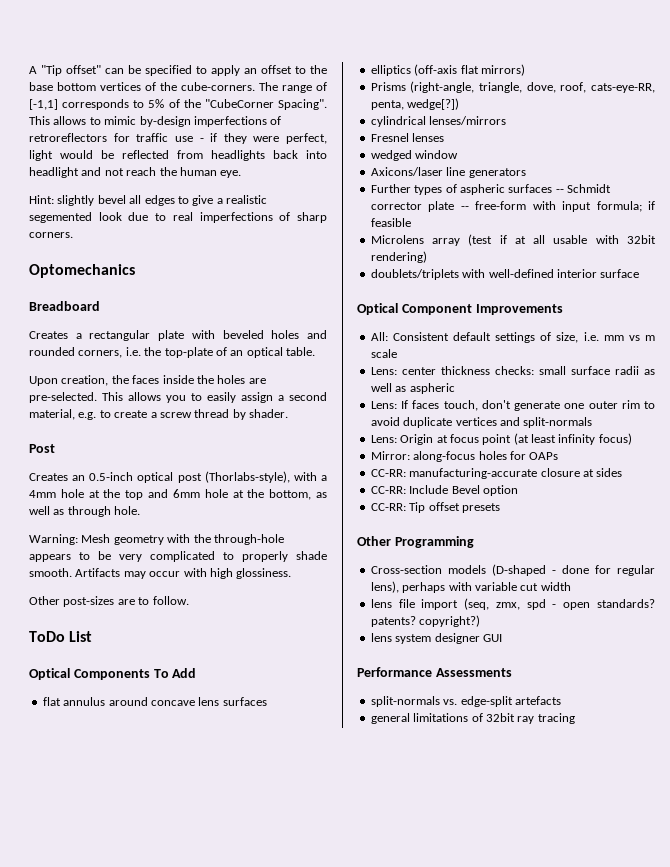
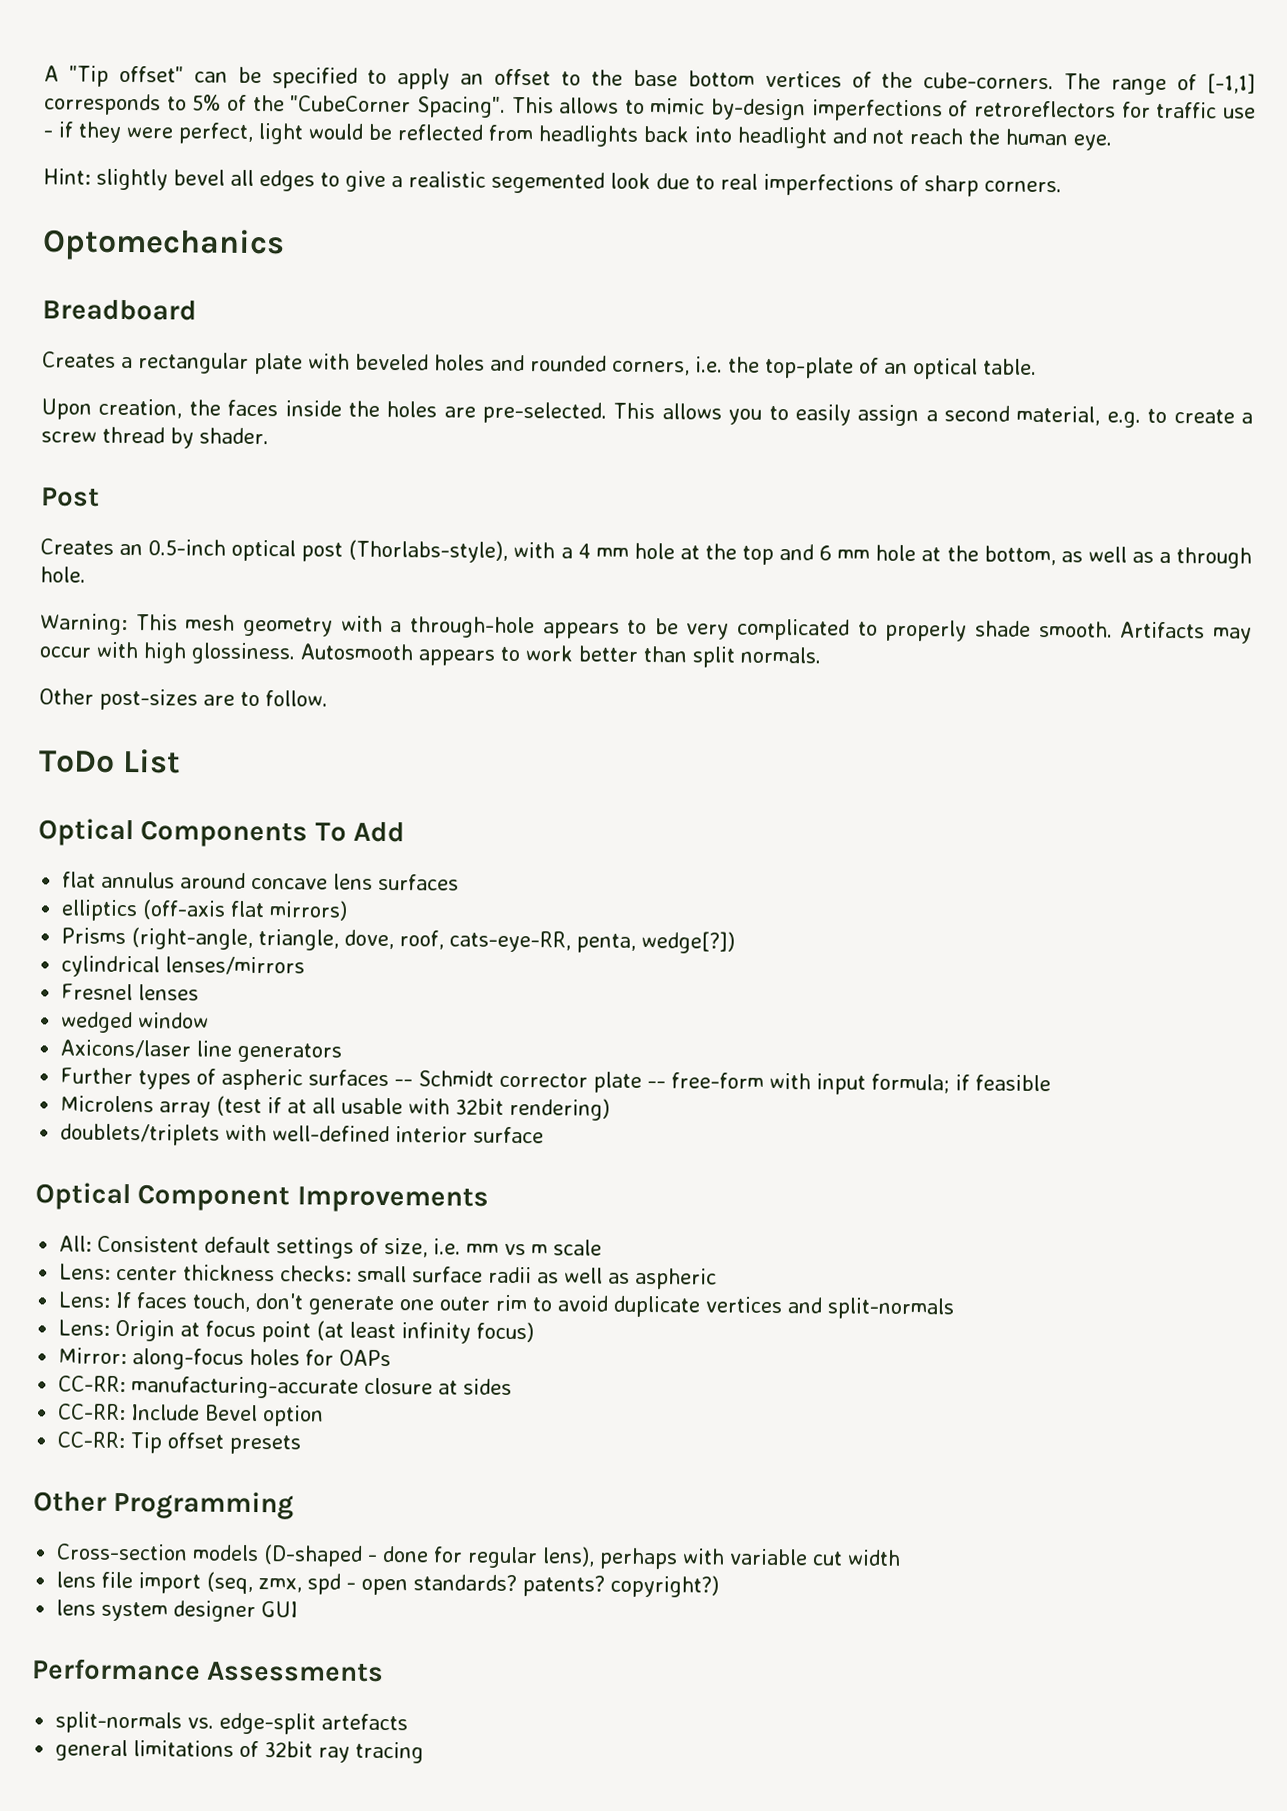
- Creates an 0.5-inch optical post (Thorlabs-style), with a 4mm hole at the top and 6mm hole at the bottom, as well as through hole.
+ Creates an 0.5-inch optical post (Thorlabs-style), with a 4 mm hole at the top and 6 mm hole at the bottom, as well as a through hole.
- Warning: Mesh geometry with the through-hole appears to be very complicated to properly shade smooth.
+ Warning: This mesh geometry with a through-hole appears to be very complicated to properly shade smooth.
+ Autosmooth appears to work better than split normals.

